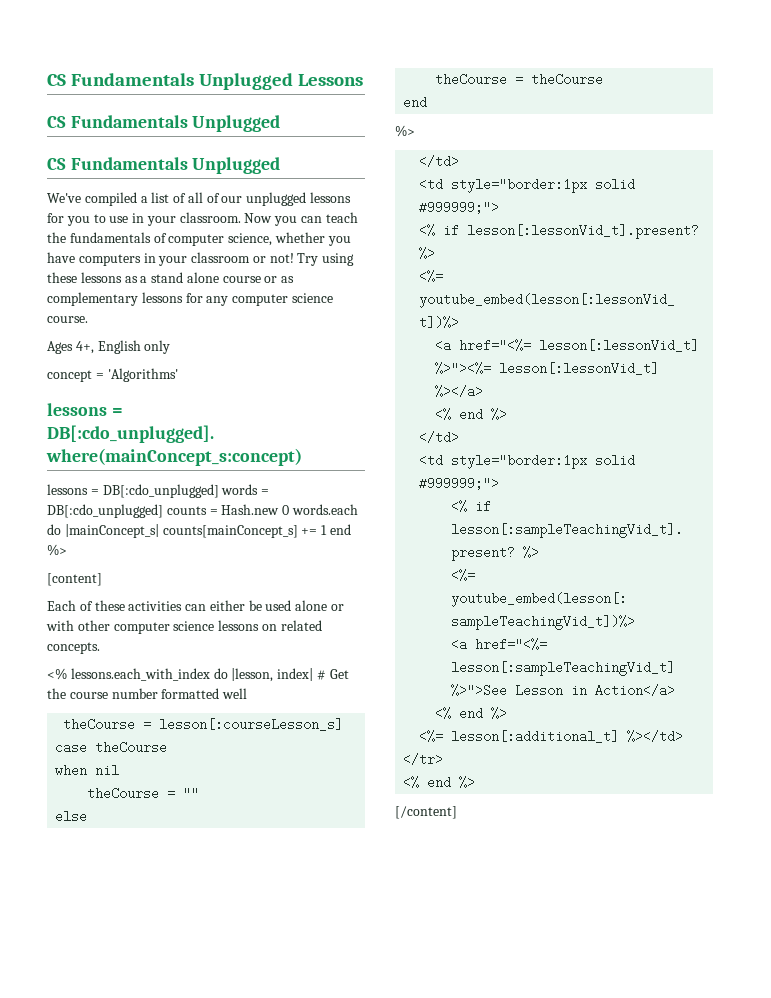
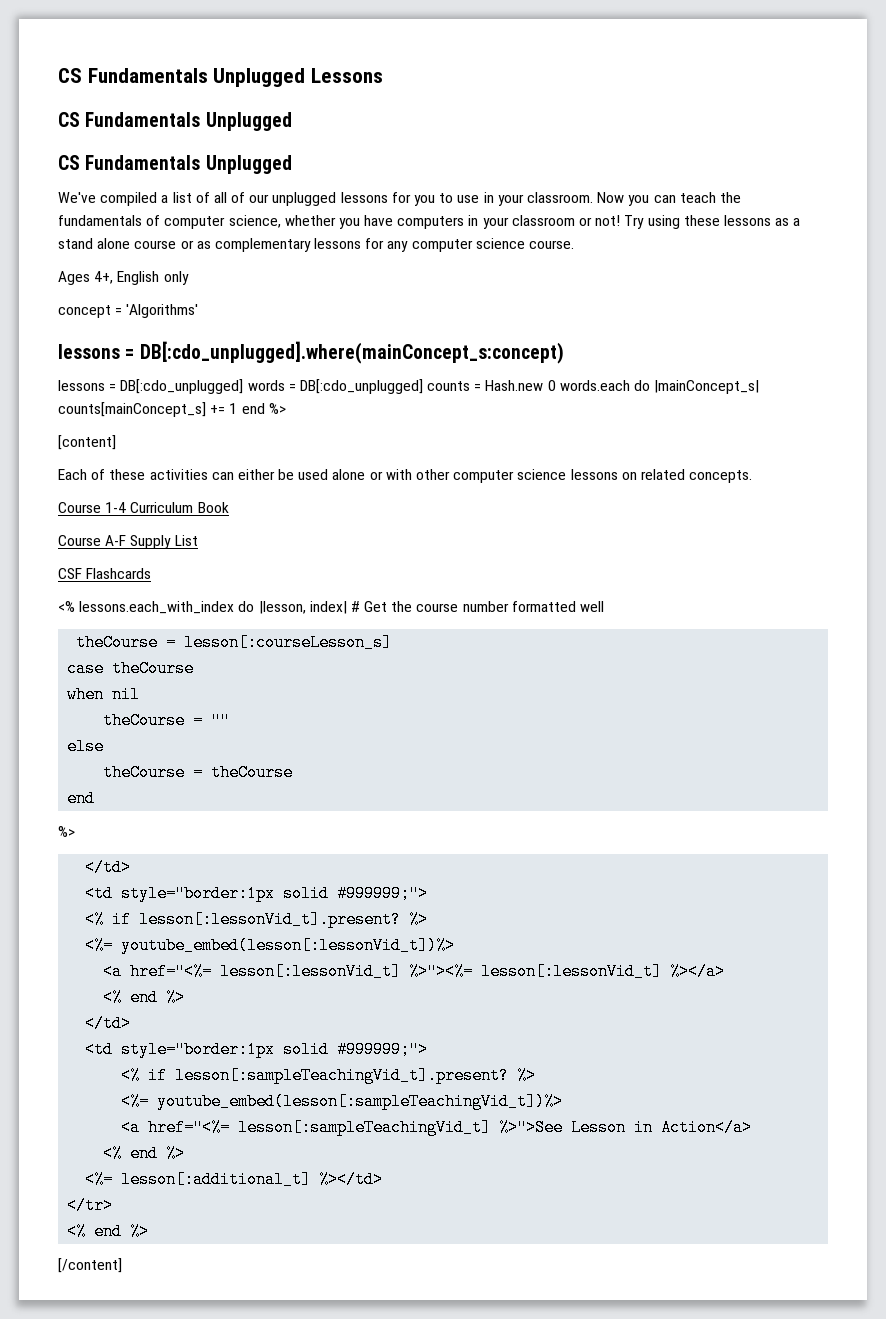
+ Course 1-4 Curriculum Book
+ Course A-F Supply List
+ CSF Flashcards

